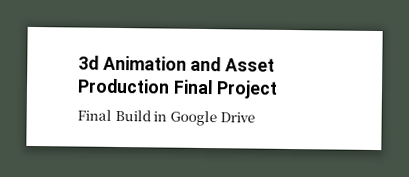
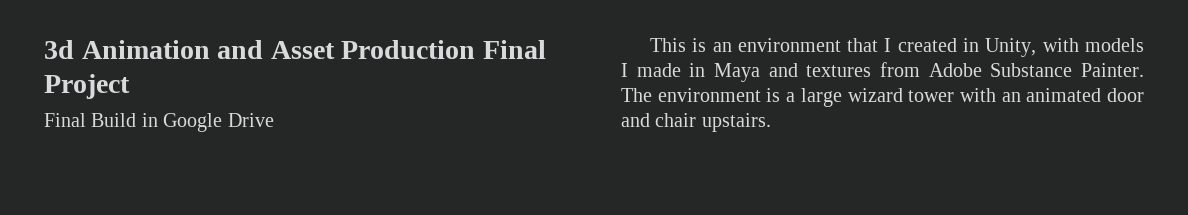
+ This is an environment that I created in Unity, with models I made in Maya and textures from Adobe Substance Painter. The environment is a large wizard tower with an animated door and chair upstairs.

